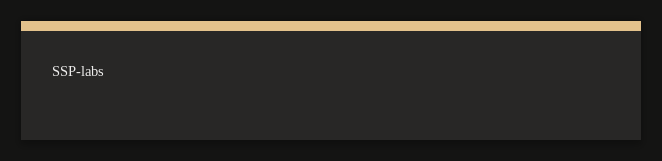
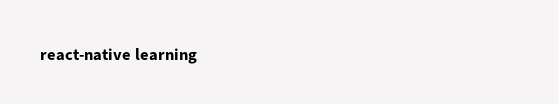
- SSP-labs
+ react-native learning

